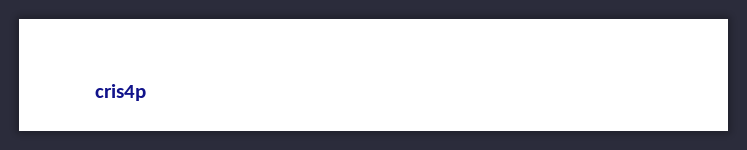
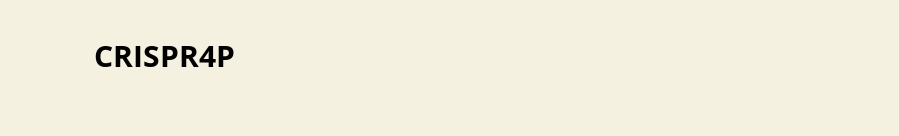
- cris4p
+ CRISPR4P

